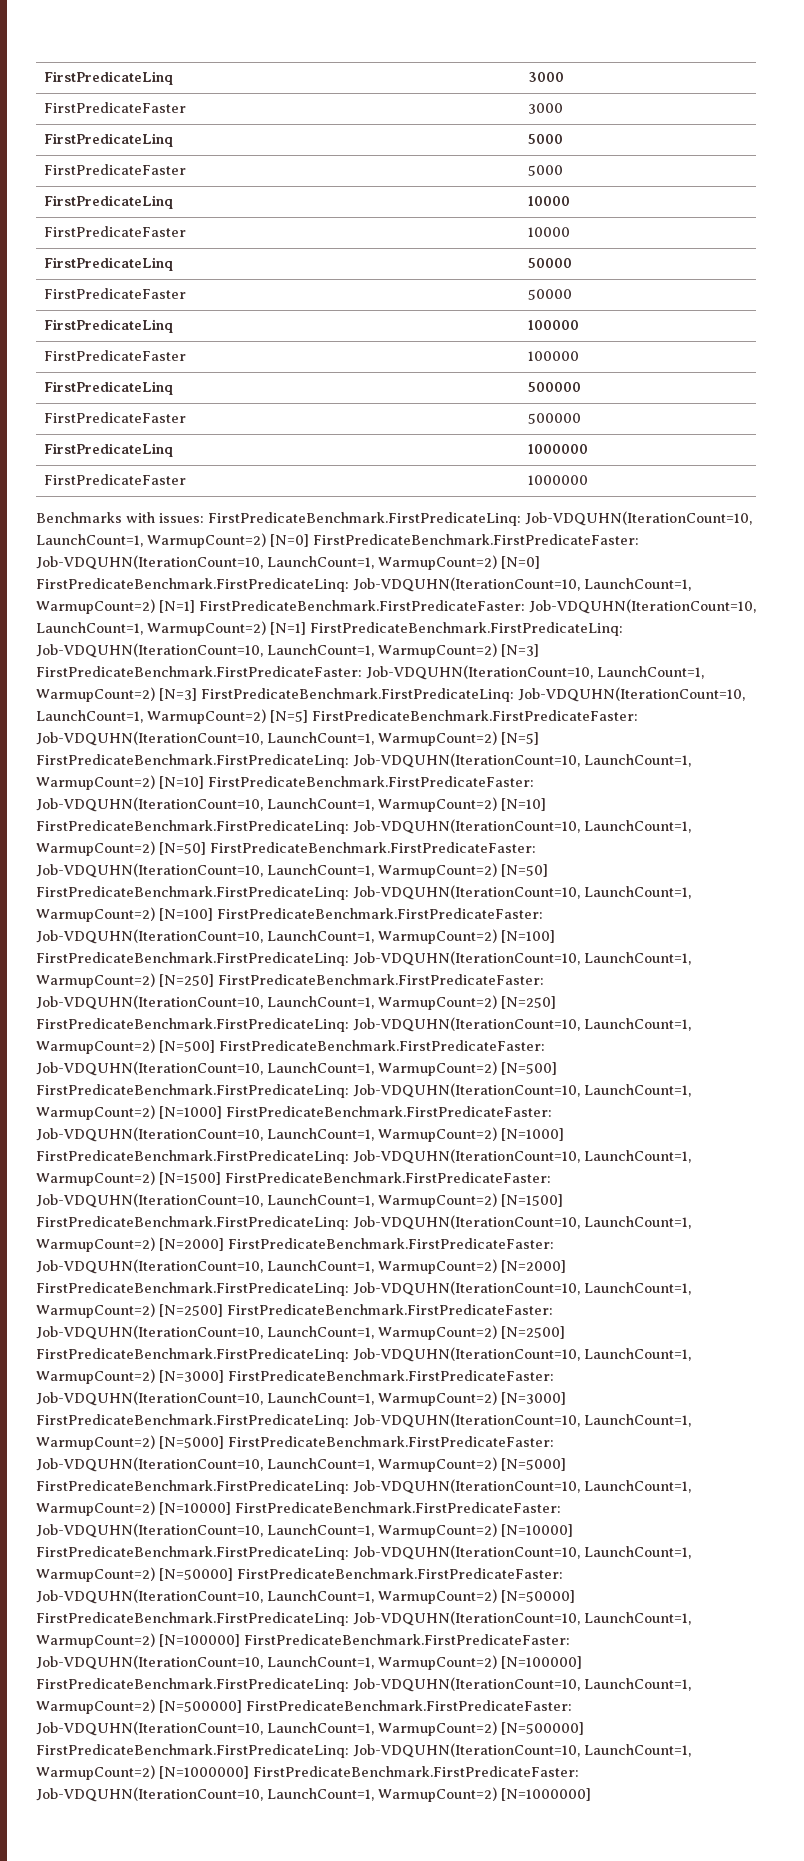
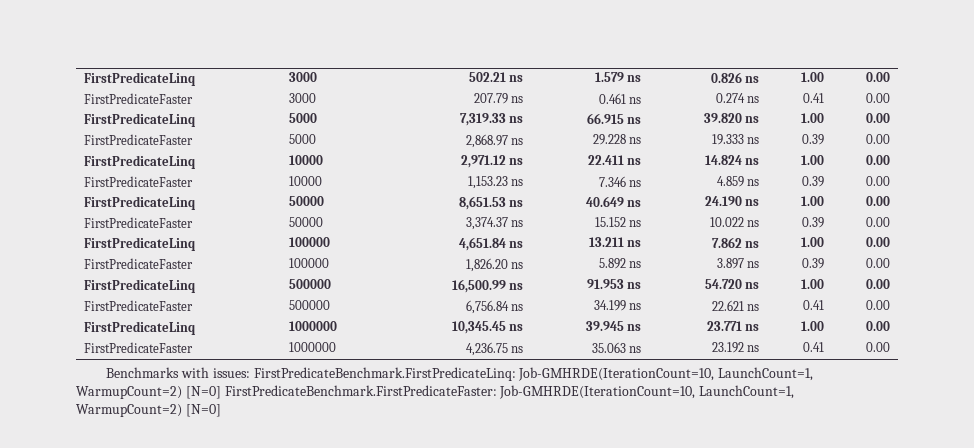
- FirstPredicateLinq | 3000
- FirstPredicateFaster | 3000
- FirstPredicateLinq | 5000
- FirstPredicateFaster | 5000
- FirstPredicateLinq | 10000
- FirstPredicateFaster | 10000
- FirstPredicateLinq | 50000
- FirstPredicateFaster | 50000
- FirstPredicateLinq | 100000
- FirstPredicateFaster | 100000
- FirstPredicateLinq | 500000
- FirstPredicateFaster | 500000
- FirstPredicateLinq | 1000000
- FirstPredicateFaster | 1000000
+ FirstPredicateLinq | 3000 | 502.21 ns | 1.579 ns | 0.826 ns | 1.00 | 0.00
+ FirstPredicateFaster | 3000 | 207.79 ns | 0.461 ns | 0.274 ns | 0.41 | 0.00
+ FirstPredicateLinq | 5000 | 7,319.33 ns | 66.915 ns | 39.820 ns | 1.00 | 0.00
+ FirstPredicateFaster | 5000 | 2,868.97 ns | 29.228 ns | 19.333 ns | 0.39 | 0.00
+ FirstPredicateLinq | 10000 | 2,971.12 ns | 22.411 ns | 14.824 ns | 1.00 | 0.00
+ FirstPredicateFaster | 10000 | 1,153.23 ns | 7.346 ns | 4.859 ns | 0.39 | 0.00
+ FirstPredicateLinq | 50000 | 8,651.53 ns | 40.649 ns | 24.190 ns | 1.00 | 0.00
+ FirstPredicateFaster | 50000 | 3,374.37 ns | 15.152 ns | 10.022 ns | 0.39 | 0.00
+ FirstPredicateLinq | 100000 | 4,651.84 ns | 13.211 ns | 7.862 ns | 1.00 | 0.00
+ FirstPredicateFaster | 100000 | 1,826.20 ns | 5.892 ns | 3.897 ns | 0.39 | 0.00
+ FirstPredicateLinq | 500000 | 16,500.99 ns | 91.953 ns | 54.720 ns | 1.00 | 0.00
+ FirstPredicateFaster | 500000 | 6,756.84 ns | 34.199 ns | 22.621 ns | 0.41 | 0.00
+ FirstPredicateLinq | 1000000 | 10,345.45 ns | 39.945 ns | 23.771 ns | 1.00 | 0.00
+ FirstPredicateFaster | 1000000 | 4,236.75 ns | 35.063 ns | 23.192 ns | 0.41 | 0.00
- Benchmarks with issues: FirstPredicateBenchmark.FirstPredicateLinq: Job-VDQUHN(IterationCount=10, LaunchCount=1, WarmupCount=2) [N=0] FirstPredicateBenchmark.FirstPredicateFaster: Job-VDQUHN(IterationCount=10, LaunchCount=1, WarmupCount=2) [N=0] FirstPredicateBenchmark.FirstPredicateLinq: Job-VDQUHN(IterationCount=10, LaunchCount=1, WarmupCount=2) [N=1] FirstPredicateBenchmark.FirstPredicateFaster: Job-VDQUHN(IterationCount=10, LaunchCount=1, WarmupCount=2) [N=1] FirstPredicateBenchmark.FirstPredicateLinq: Job-VDQUHN(IterationCount=10, LaunchCount=1, WarmupCount=2) [N=3] FirstPredicateBenchmark.FirstPredicateFaster: Job-VDQUHN(IterationCount=10, LaunchCount=1, WarmupCount=2) [N=3] FirstPredicateBenchmark.FirstPredicateLinq: Job-VDQUHN(IterationCount=10, LaunchCount=1, WarmupCount=2) [N=5] FirstPredicateBenchmark.FirstPredicateFaster: Job-VDQUHN(IterationCount=10, LaunchCount=1, WarmupCount=2) [N=5] FirstPredicateBenchmark.FirstPredicateLinq: Job-VDQUHN(IterationCount=10, LaunchCount=1, WarmupCount=2) [N=10] FirstPredicateBenchmark.FirstPredicateFaster: Job-VDQUHN(IterationCount=10, LaunchCount=1, WarmupCount=2) [N=10] FirstPredicateBenchmark.FirstPredicateLinq: Job-VDQUHN(IterationCount=10, LaunchCount=1, WarmupCount=2) [N=50] FirstPredicateBenchmark.FirstPredicateFaster: Job-VDQUHN(IterationCount=10, LaunchCount=1, WarmupCount=2) [N=50] FirstPredicateBenchmark.FirstPredicateLinq: Job-VDQUHN(IterationCount=10, LaunchCount=1, WarmupCount=2) [N=100] FirstPredicateBenchmark.FirstPredicateFaster: Job-VDQUHN(IterationCount=10, LaunchCount=1, WarmupCount=2) [N=100] FirstPredicateBenchmark.FirstPredicateLinq: Job-VDQUHN(IterationCount=10, LaunchCount=1, WarmupCount=2) [N=250] FirstPredicateBenchmark.FirstPredicateFaster: Job-VDQUHN(IterationCount=10, LaunchCount=1, WarmupCount=2) [N=250] FirstPredicateBenchmark.FirstPredicateLinq: Job-VDQUHN(IterationCount=10, LaunchCount=1, WarmupCount=2) [N=500] FirstPredicateBenchmark.FirstPredicateFaster: Job-VDQUHN(IterationCount=10, LaunchCount=1, WarmupCount=2) [N=500] FirstPredicateBenchmark.FirstPredicateLinq: Job-VDQUHN(IterationCount=10, LaunchCount=1, WarmupCount=2) [N=1000] FirstPredicateBenchmark.FirstPredicateFaster: Job-VDQUHN(IterationCount=10, LaunchCount=1, WarmupCount=2) [N=1000] FirstPredicateBenchmark.FirstPredicateLinq: Job-VDQUHN(IterationCount=10, LaunchCount=1, WarmupCount=2) [N=1500] FirstPredicateBenchmark.FirstPredicateFaster: Job-VDQUHN(IterationCount=10, LaunchCount=1, WarmupCount=2) [N=1500] FirstPredicateBenchmark.FirstPredicateLinq: Job-VDQUHN(IterationCount=10, LaunchCount=1, WarmupCount=2) [N=2000] FirstPredicateBenchmark.FirstPredicateFaster: Job-VDQUHN(IterationCount=10, LaunchCount=1, WarmupCount=2) [N=2000] FirstPredicateBenchmark.FirstPredicateLinq: Job-VDQUHN(IterationCount=10, LaunchCount=1, WarmupCount=2) [N=2500] FirstPredicateBenchmark.FirstPredicateFaster: Job-VDQUHN(IterationCount=10, LaunchCount=1, WarmupCount=2) [N=2500] FirstPredicateBenchmark.FirstPredicateLinq: Job-VDQUHN(IterationCount=10, LaunchCount=1, WarmupCount=2) [N=3000] FirstPredicateBenchmark.FirstPredicateFaster: Job-VDQUHN(IterationCount=10, LaunchCount=1, WarmupCount=2) [N=3000] FirstPredicateBenchmark.FirstPredicateLinq: Job-VDQUHN(IterationCount=10, LaunchCount=1, WarmupCount=2) [N=5000] FirstPredicateBenchmark.FirstPredicateFaster: Job-VDQUHN(IterationCount=10, LaunchCount=1, WarmupCount=2) [N=5000] FirstPredicateBenchmark.FirstPredicateLinq: Job-VDQUHN(IterationCount=10, LaunchCount=1, WarmupCount=2) [N=10000] FirstPredicateBenchmark.FirstPredicateFaster: Job-VDQUHN(IterationCount=10, LaunchCount=1, WarmupCount=2) [N=10000] FirstPredicateBenchmark.FirstPredicateLinq: Job-VDQUHN(IterationCount=10, LaunchCount=1, WarmupCount=2) [N=50000] FirstPredicateBenchmark.FirstPredicateFaster: Job-VDQUHN(IterationCount=10, LaunchCount=1, WarmupCount=2) [N=50000] FirstPredicateBenchmark.FirstPredicateLinq: Job-VDQUHN(IterationCount=10, LaunchCount=1, WarmupCount=2) [N=100000] FirstPredicateBenchmark.FirstPredicateFaster: Job-VDQUHN(IterationCount=10, LaunchCount=1, WarmupCount=2) [N=100000] FirstPredicateBenchmark.FirstPredicateLinq: Job-VDQUHN(IterationCount=10, LaunchCount=1, WarmupCount=2) [N=500000] FirstPredicateBenchmark.FirstPredicateFaster: Job-VDQUHN(IterationCount=10, LaunchCount=1, WarmupCount=2) [N=500000] FirstPredicateBenchmark.FirstPredicateLinq: Job-VDQUHN(IterationCount=10, LaunchCount=1, WarmupCount=2) [N=1000000] FirstPredicateBenchmark.FirstPredicateFaster: Job-VDQUHN(IterationCount=10, LaunchCount=1, WarmupCount=2) [N=1000000]
+ Benchmarks with issues: FirstPredicateBenchmark.FirstPredicateLinq: Job-GMHRDE(IterationCount=10, LaunchCount=1, WarmupCount=2) [N=0] FirstPredicateBenchmark.FirstPredicateFaster: Job-GMHRDE(IterationCount=10, LaunchCount=1, WarmupCount=2) [N=0]

